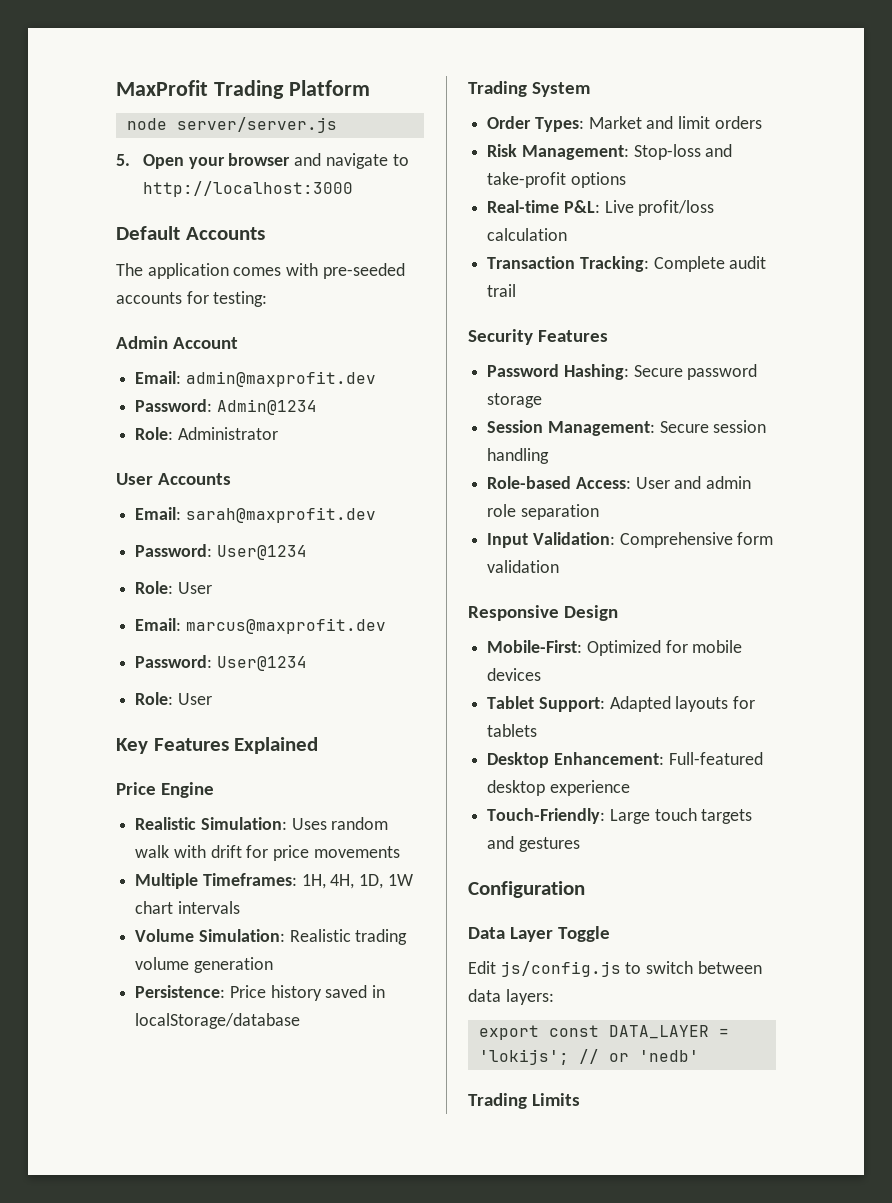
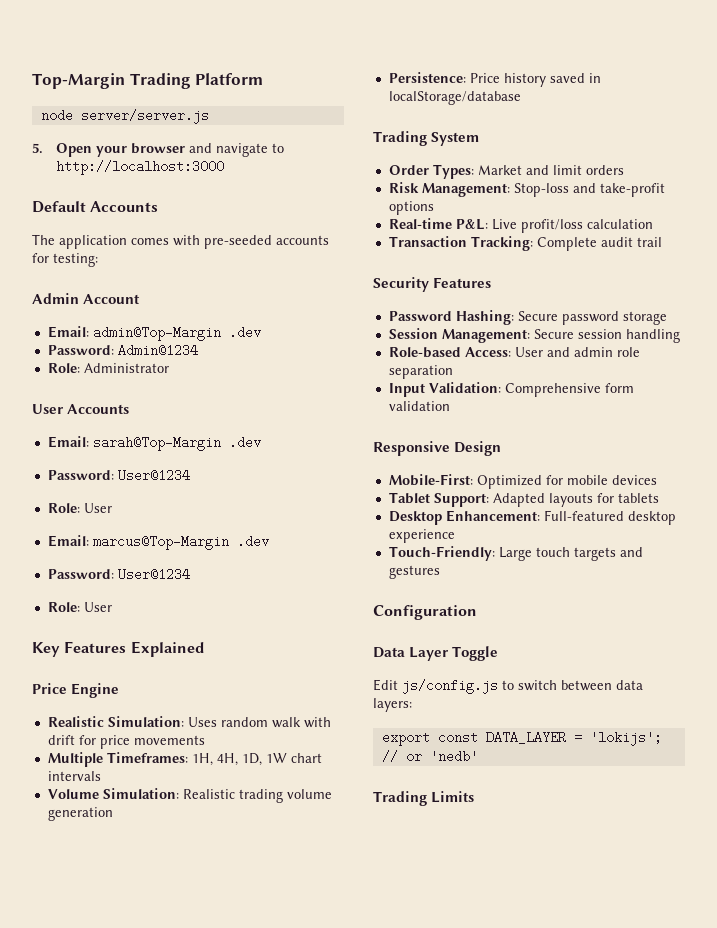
- MaxProfit Trading Platform
+ Top-Margin Trading Platform
- Email: admin@maxprofit.dev
+ Email: admin@Top-Margin .dev
- Email: sarah@maxprofit.dev
+ Email: sarah@Top-Margin .dev
- Email: marcus@maxprofit.dev
+ Email: marcus@Top-Margin .dev

